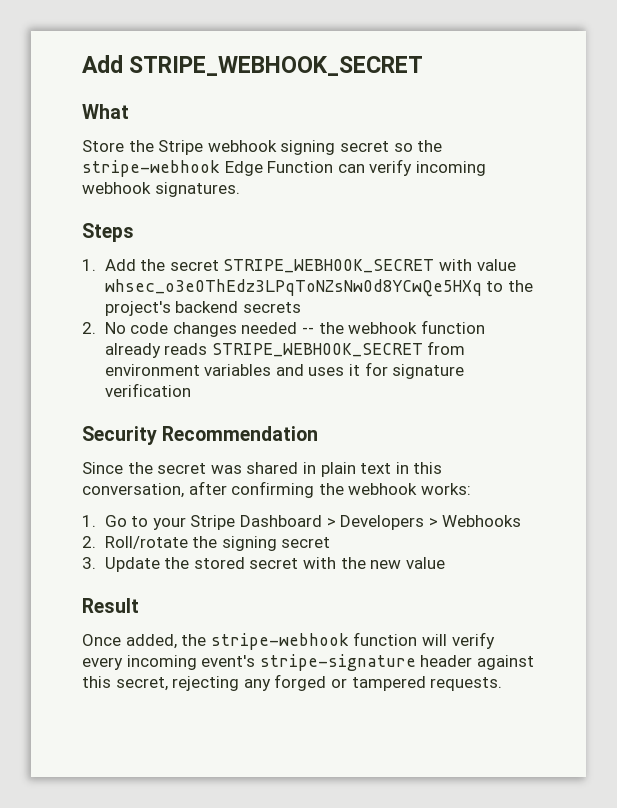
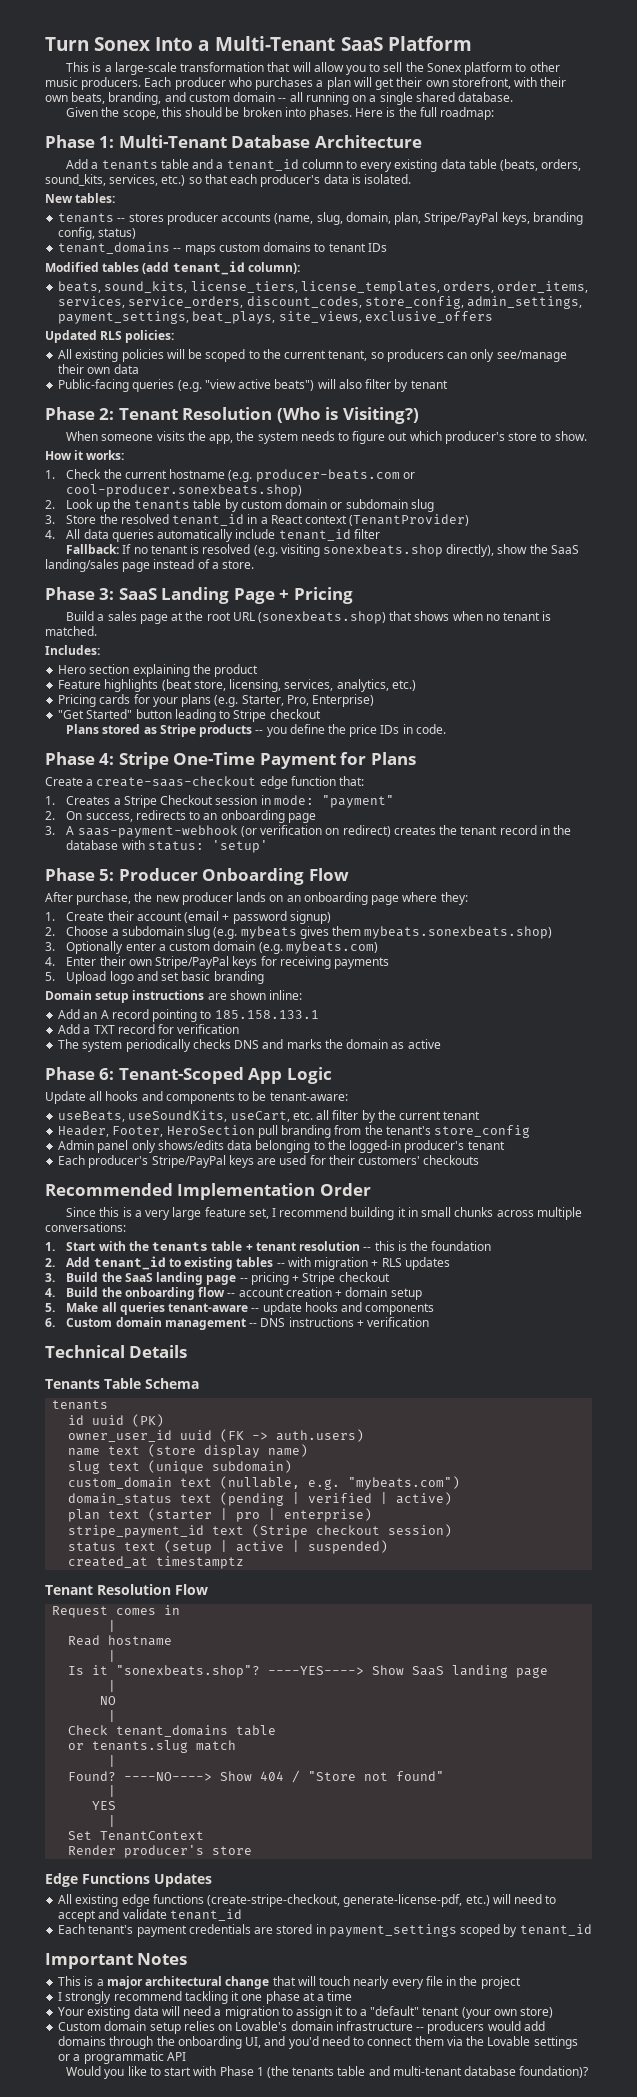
- Add STRIPE_WEBHOOK_SECRET
- What
- Store the Stripe webhook signing secret so the stripe-webhook Edge Function can verify incoming webhook signatures.
- Steps
- 1. Add the secret STRIPE_WEBHOOK_SECRET with value whsec_o3eOThEdz3LPqToNZsNwOd8YCwQe5HXq to the project's backend secrets
- 2. No code changes needed -- the webhook function already reads STRIPE_WEBHOOK_SECRET from environment variables and uses it for signature verification
- Security Recommendation
- Since the secret was shared in plain text in this conversation, after confirming the webhook works:
- 1. Go to your Stripe Dashboard > Developers > Webhooks
- 2. Roll/rotate the signing secret
- 3. Update the stored secret with the new value
- Result
- Once added, the stripe-webhook function will verify every incoming event's stripe-signature header against this secret, rejecting any forged or tampered requests.
+ Turn Sonex Into a Multi-Tenant SaaS Platform
+ This is a large-scale transformation that will allow you to sell the Sonex platform to other music producers. Each producer who purchases a plan will get their own storefront, with their own beats, branding, and custom domain -- all running on a single shared database.
+ Given the scope, this should be broken into phases. Here is the full roadmap:
+ Phase 1: Multi-Tenant Database Architecture
+ Add a tenants table and a tenant_id column to every existing data table (beats, orders, sound_kits, services, etc.) so that each producer's data is isolated.
+ New tables:
+ tenants -- stores producer accounts (name, slug, domain, plan, Stripe/PayPal keys, branding config, status)
+ tenant_domains -- maps custom domains to tenant IDs
+ Modified tables (add tenant_id column):
+ beats, sound_kits, license_tiers, license_templates, orders, order_items, services, service_orders, discount_codes, store_config, admin_settings, payment_settings, beat_plays, site_views, exclusive_offers
+ Updated RLS policies:
+ All existing policies will be scoped to the current tenant, so producers can only see/manage their own data
+ Public-facing queries (e.g. "view active beats") will also filter by tenant
+ Phase 2: Tenant Resolution (Who is Visiting?)
+ When someone visits the app, the system needs to figure out which producer's store to show.
+ How it works:
+ 1. Check the current hostname (e.g. producer-beats.com or cool-producer.sonexbeats.shop)
+ 2. Look up the tenants table by custom domain or subdomain slug
+ 3. Store the resolved tenant_id in a React context (TenantProvider)
+ 4. All data queries automatically include tenant_id filter
+ Fallback: If no tenant is resolved (e.g. visiting sonexbeats.shop directly), show the SaaS landing/sales page instead of a store.
+ Phase 3: SaaS Landing Page + Pricing
+ Build a sales page at the root URL (sonexbeats.shop) that shows when no tenant is matched.
+ Includes:
+ Hero section explaining the product
+ Feature highlights (beat store, licensing, services, analytics, etc.)
+ Pricing cards for your plans (e.g. Starter, Pro, Enterprise)
+ "Get Started" button leading to Stripe checkout
+ Plans stored as Stripe products -- you define the price IDs in code.
+ Phase 4: Stripe One-Time Payment for Plans
+ Create a create-saas-checkout edge function that:
+ 1. Creates a Stripe Checkout session in mode: "payment"
+ 2. On success, redirects to an onboarding page
+ 3. A saas-payment-webhook (or verification on redirect) creates the tenant record in the database with status: 'setup'
+ Phase 5: Producer Onboarding Flow
+ After purchase, the new producer lands on an onboarding page where they:
+ 1. Create their account (email + password signup)
+ 2. Choose a subdomain slug (e.g. mybeats gives them mybeats.sonexbeats.shop)
+ 3. Optionally enter a custom domain (e.g. mybeats.com)
+ 4. Enter their own Stripe/PayPal keys for receiving payments
+ 5. Upload logo and set basic branding
+ Domain setup instructions are shown inline:
+ Add an A record pointing to 185.158.133.1
+ Add a TXT record for verification
+ The system periodically checks DNS and marks the domain as active
+ Phase 6: Tenant-Scoped App Logic
+ Update all hooks and components to be tenant-aware:
+ useBeats, useSoundKits, useCart, etc. all filter by the current tenant
+ Header, Footer, HeroSection pull branding from the tenant's store_config
+ Admin panel only shows/edits data belonging to the logged-in producer's tenant
+ Each producer's Stripe/PayPal keys are used for their customers' checkouts
+ Recommended Implementation Order
+ Since this is a very large feature set, I recommend building it in small chunks across multiple conversations:
+ 1. Start with the tenants table + tenant resolution -- this is the foundation
+ 2. Add tenant_id to existing tables -- with migration + RLS updates
+ 3. Build the SaaS landing page -- pricing + Stripe checkout
+ 4. Build the onboarding flow -- account creation + domain setup
+ 5. Make all queries tenant-aware -- update hooks and components
+ 6. Custom domain management -- DNS instructions + verification
+ Technical Details
+ Tenants Table Schema
+ tenants
+ id uuid (PK)
+ owner_user_id uuid (FK -> auth.users)
+ name text (store display name)
+ slug text (unique subdomain)
+ custom_domain text (nullable, e.g. "mybeats.com")
+ domain_status text (pending | verified | active)
+ plan text (starter | pro | enterprise)
+ stripe_payment_id text (Stripe checkout session)
+ status text (setup | active | suspended)
+ created_at timestamptz
+ Tenant Resolution Flow
+ Request comes in
+ |
+ Read hostname
+ |
+ Is it "sonexbeats.shop"? ----YES----> Show SaaS landing page
+ |
+ NO
+ |
+ Check tenant_domains table
+ or tenants.slug match
+ |
+ Found? ----NO----> Show 404 / "Store not found"
+ |
+ YES
+ |
+ Set TenantContext
+ Render producer's store
+ Edge Functions Updates
+ All existing edge functions (create-stripe-checkout, generate-license-pdf, etc.) will need to accept and validate tenant_id
+ Each tenant's payment credentials are stored in payment_settings scoped by tenant_id
+ Important Notes
+ This is a major architectural change that will touch nearly every file in the project
+ I strongly recommend tackling it one phase at a time
+ Your existing data will need a migration to assign it to a "default" tenant (your own store)
+ Custom domain setup relies on Lovable's domain infrastructure -- producers would add domains through the onboarding UI, and you'd need to connect them via the Lovable settings or a programmatic API
+ Would you like to start with Phase 1 (the tenants table and multi-tenant database foundation)?

